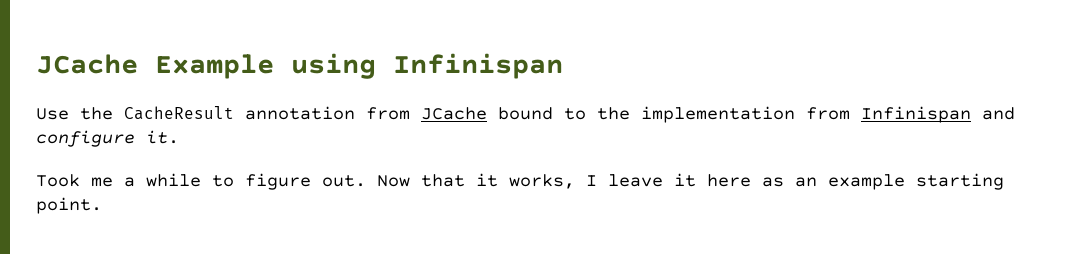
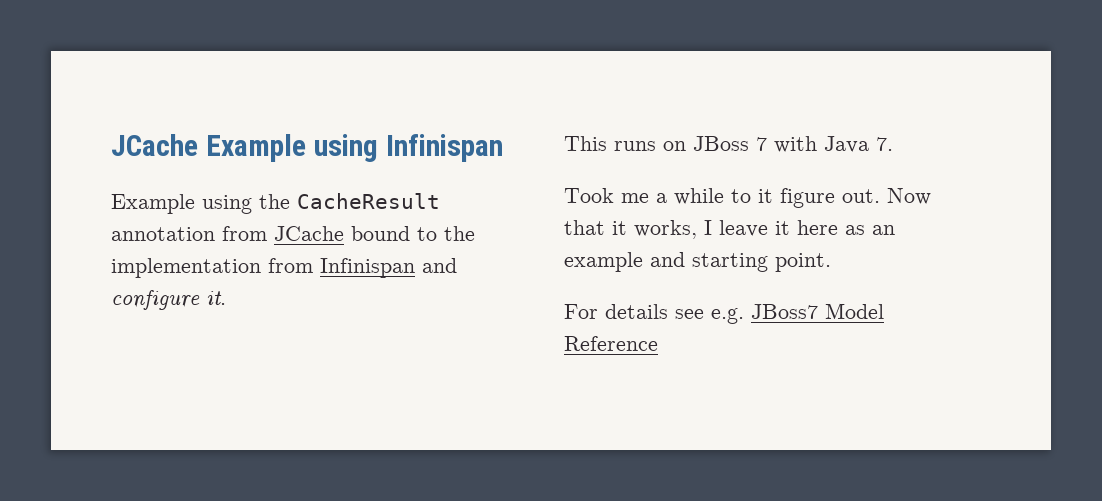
- Use the CacheResult annotation from JCache bound to the implementation from Infinispan and configure it.
+ Example using the CacheResult annotation from JCache bound to the implementation from Infinispan and configure it.
+ This runs on JBoss 7 with Java 7.
- Took me a while to figure out.
+ Took me a while to it figure out.
- Now that it works, I leave it here as an example starting point.
+ Now that it works, I leave it here as an example and starting point.
+ For details see e.g. JBoss7 Model Reference

